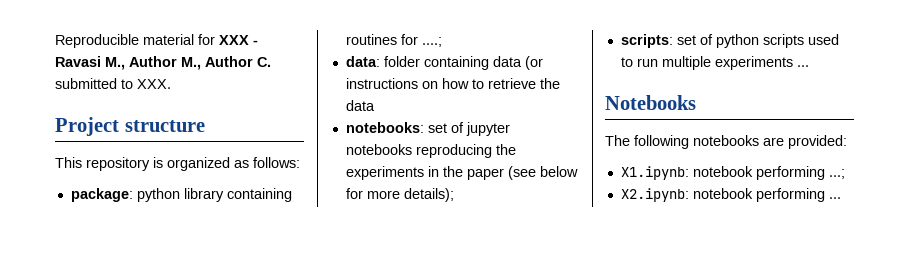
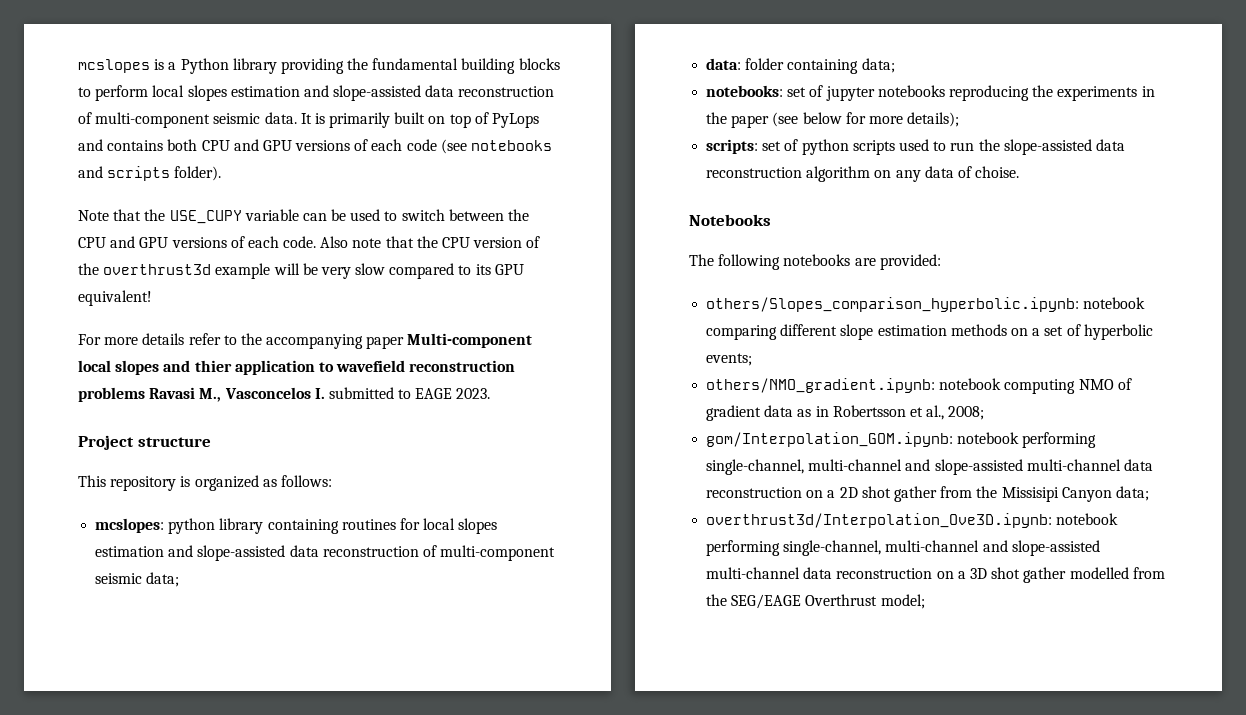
- Reproducible material for XXX - Ravasi M., Author M., Author C. submitted to XXX.
+ mcslopes is a Python library providing the fundamental building blocks to perform local slopes estimation and slope-assisted data reconstruction of multi-component seismic data. It is primarily built on top of PyLops and contains both CPU and GPU versions of each code (see notebooks and scripts folder).
+ Note that the USE_CUPY variable can be used to switch between the CPU and GPU versions of each code. Also note that the CPU version of the overthrust3d example will be very slow compared to its GPU equivalent!
+ For more details refer to the accompanying paper Multi-component local slopes and thier application to wavefield reconstruction problems Ravasi M., Vasconcelos I. submitted to EAGE 2023.
- package: python library containing routines for ....;
- data: folder containing data (or instructions on how to retrieve the data
+ mcslopes: python library containing routines for local slopes estimation and slope-assisted data reconstruction of multi-component seismic data;
+ data: folder containing data;
- scripts: set of python scripts used to run multiple experiments ...
+ scripts: set of python scripts used to run the slope-assisted data reconstruction algorithm on any data of choise.
- X1.ipynb: notebook performing ...;
- X2.ipynb: notebook performing ...
+ others/Slopes_comparison_hyperbolic.ipynb: notebook comparing different slope estimation methods on a set of hyperbolic events;
+ others/NMO_gradient.ipynb: notebook computing NMO of gradient data as in Robertsson et al., 2008;
+ gom/Interpolation_GOM.ipynb: notebook performing single-channel, multi-channel and slope-assisted multi-channel data reconstruction on a 2D shot gather from the Missisipi Canyon data;
+ overthrust3d/Interpolation_Ove3D.ipynb: notebook performing single-channel, multi-channel and slope-assisted multi-channel data reconstruction on a 3D shot gather modelled from the SEG/EAGE Overthrust model;

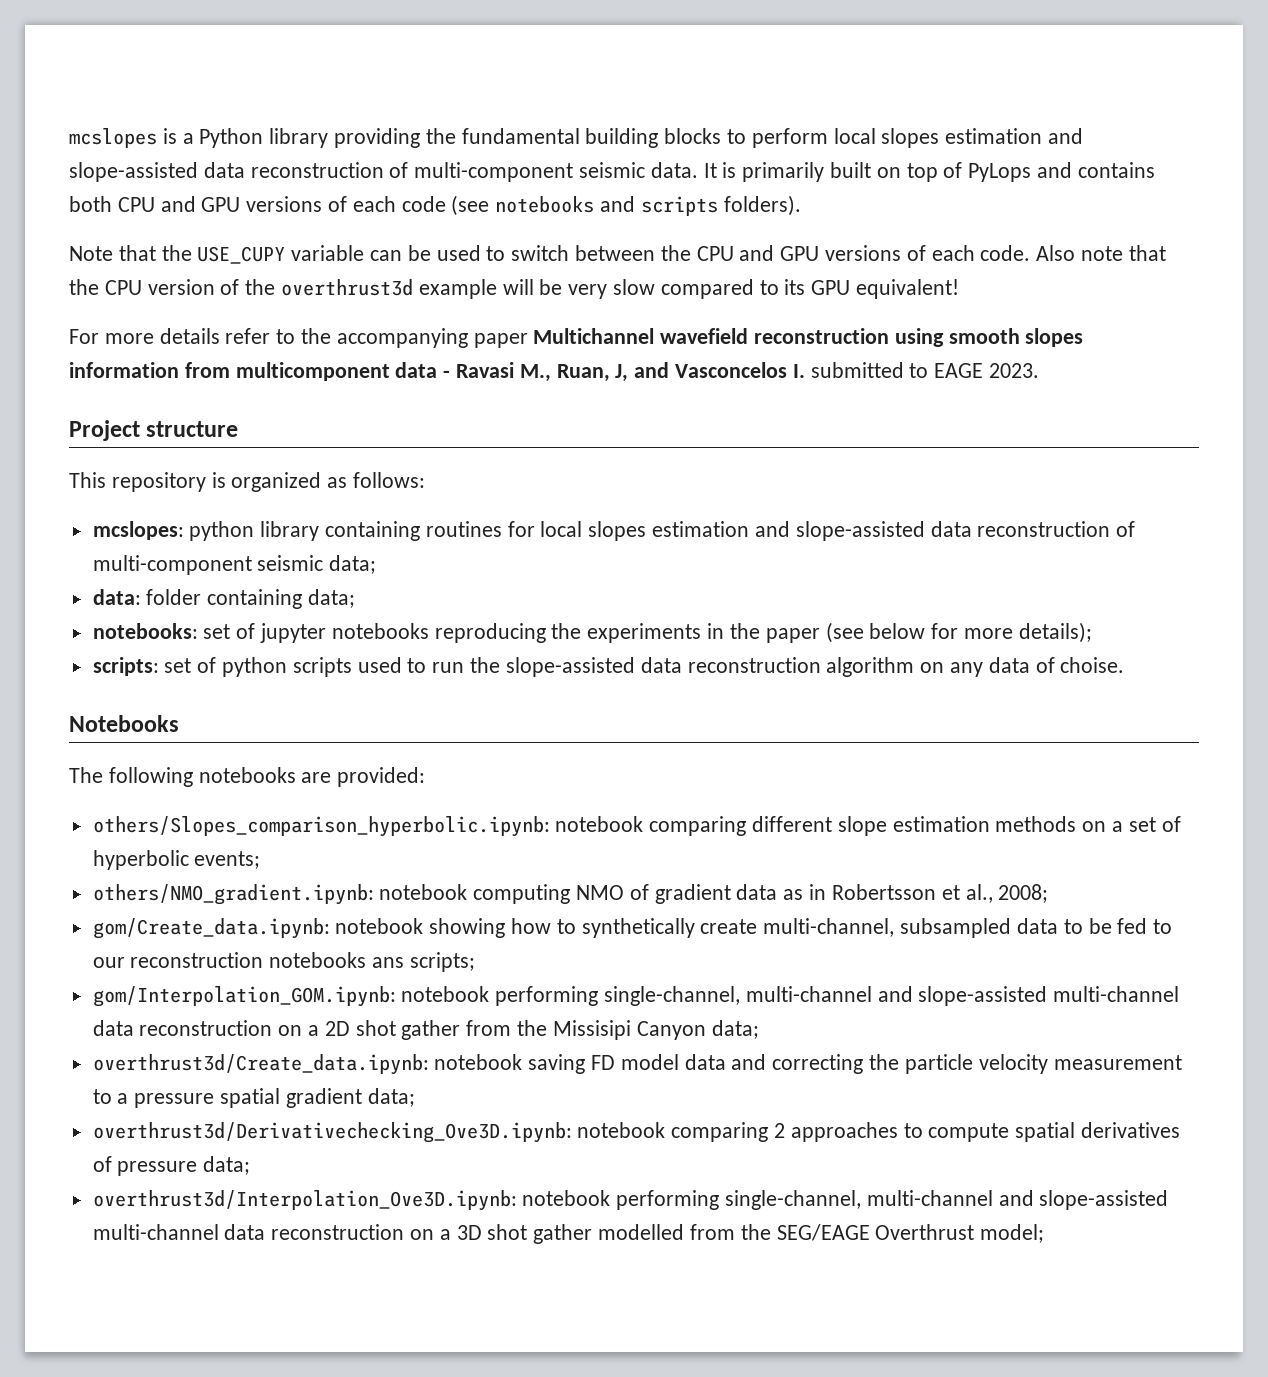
- It is primarily built on top of PyLops and contains both CPU and GPU versions of each code (see notebooks and scripts folder).
+ It is primarily built on top of PyLops and contains both CPU and GPU versions of each code (see notebooks and scripts folders).
- For more details refer to the accompanying paper Multi-component local slopes and thier application to wavefield reconstruction problems Ravasi M., Vasconcelos I. submitted to EAGE 2023.
+ For more details refer to the accompanying paper Multichannel wavefield reconstruction using smooth slopes information from multicomponent data - Ravasi M., Ruan, J, and Vasconcelos I. submitted to EAGE 2023.
+ gom/Create_data.ipynb: notebook showing how to synthetically create multi-channel, subsampled data to be fed to our reconstruction notebooks ans scripts;
+ overthrust3d/Create_data.ipynb: notebook saving FD model data and correcting the particle velocity measurement to a pressure spatial gradient data;
+ overthrust3d/Derivativechecking_Ove3D.ipynb: notebook comparing 2 approaches to compute spatial derivatives of pressure data;

